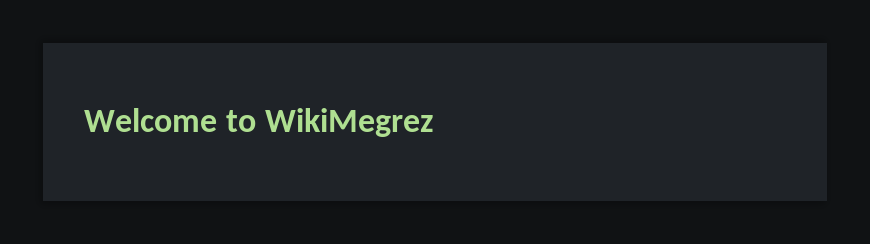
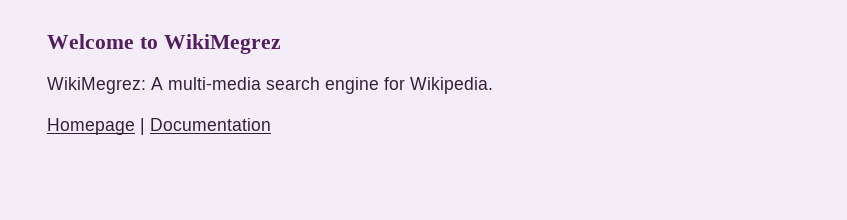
+ WikiMegrez: A multi-media search engine for Wikipedia.
+ Homepage | Documentation

